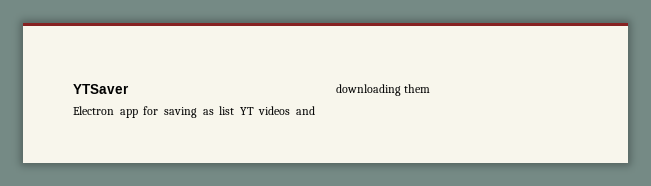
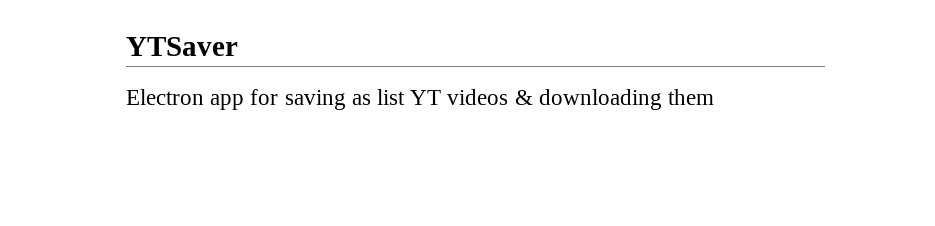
- Electron app for saving as list YT videos and downloading them
+ Electron app for saving as list YT videos & downloading them

